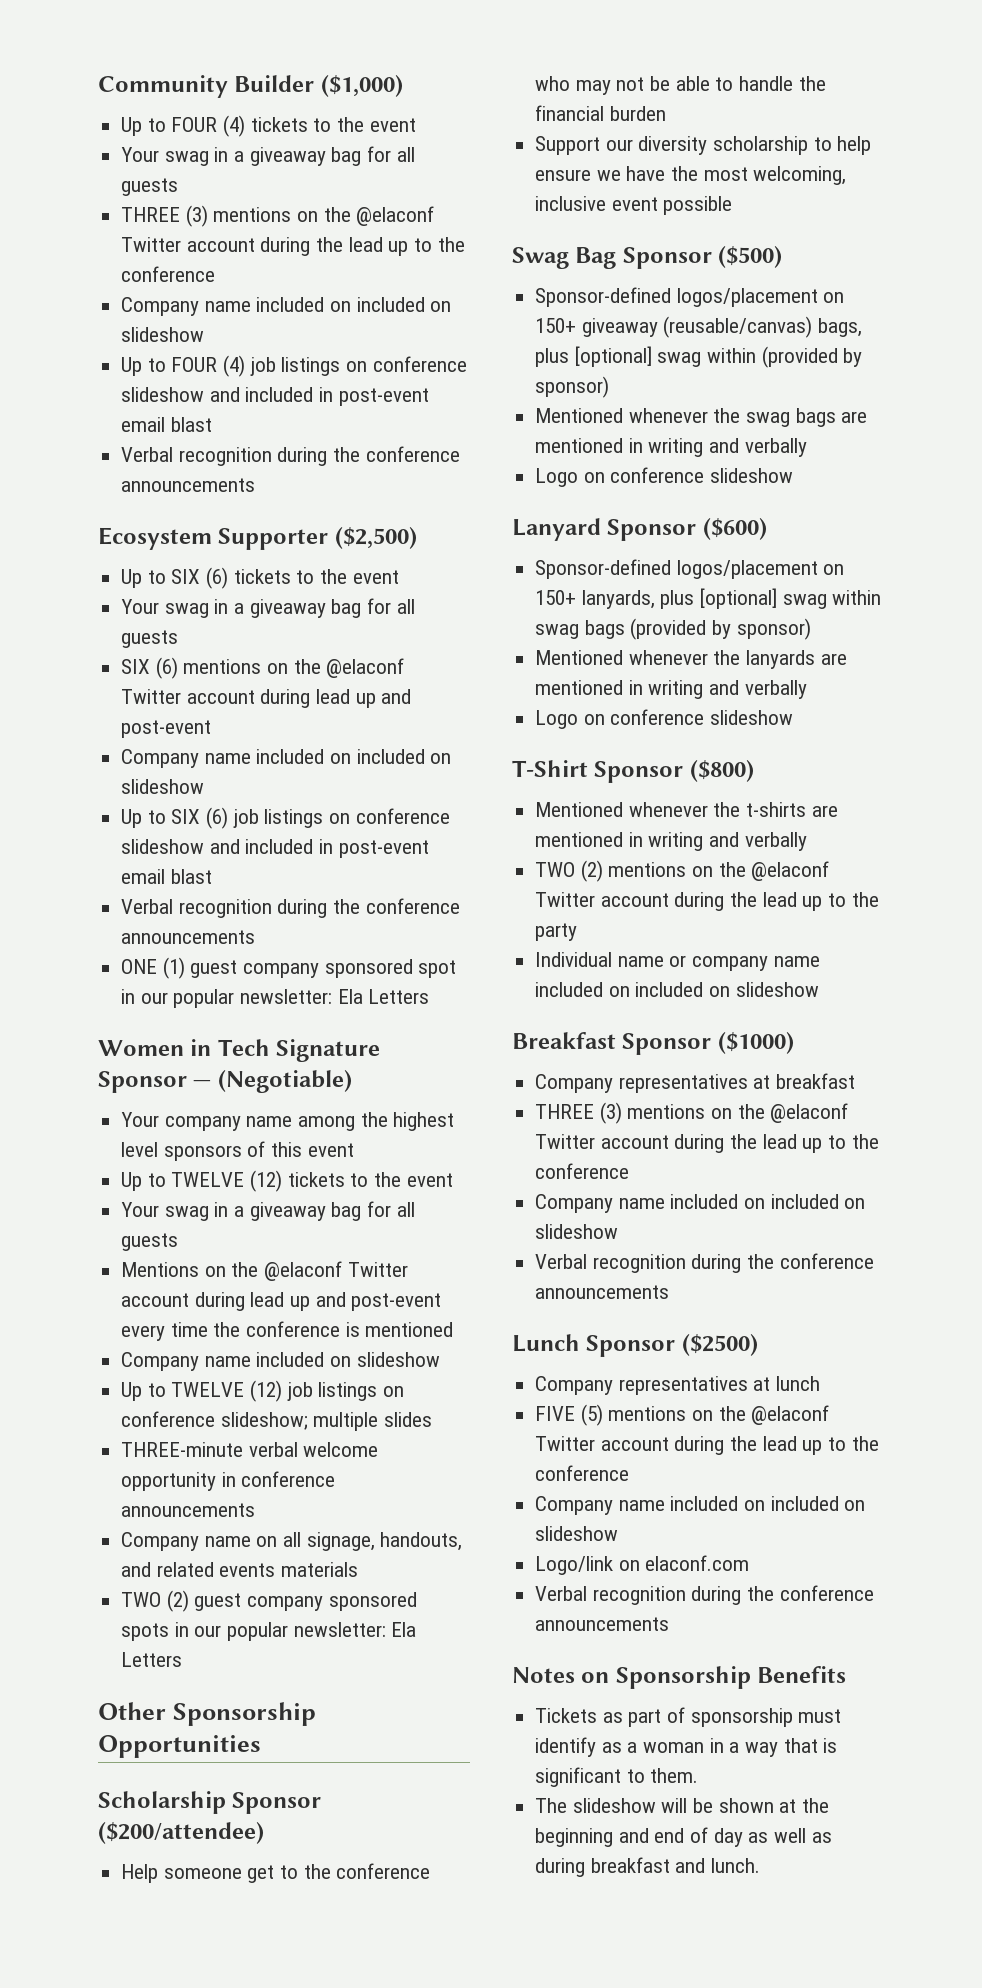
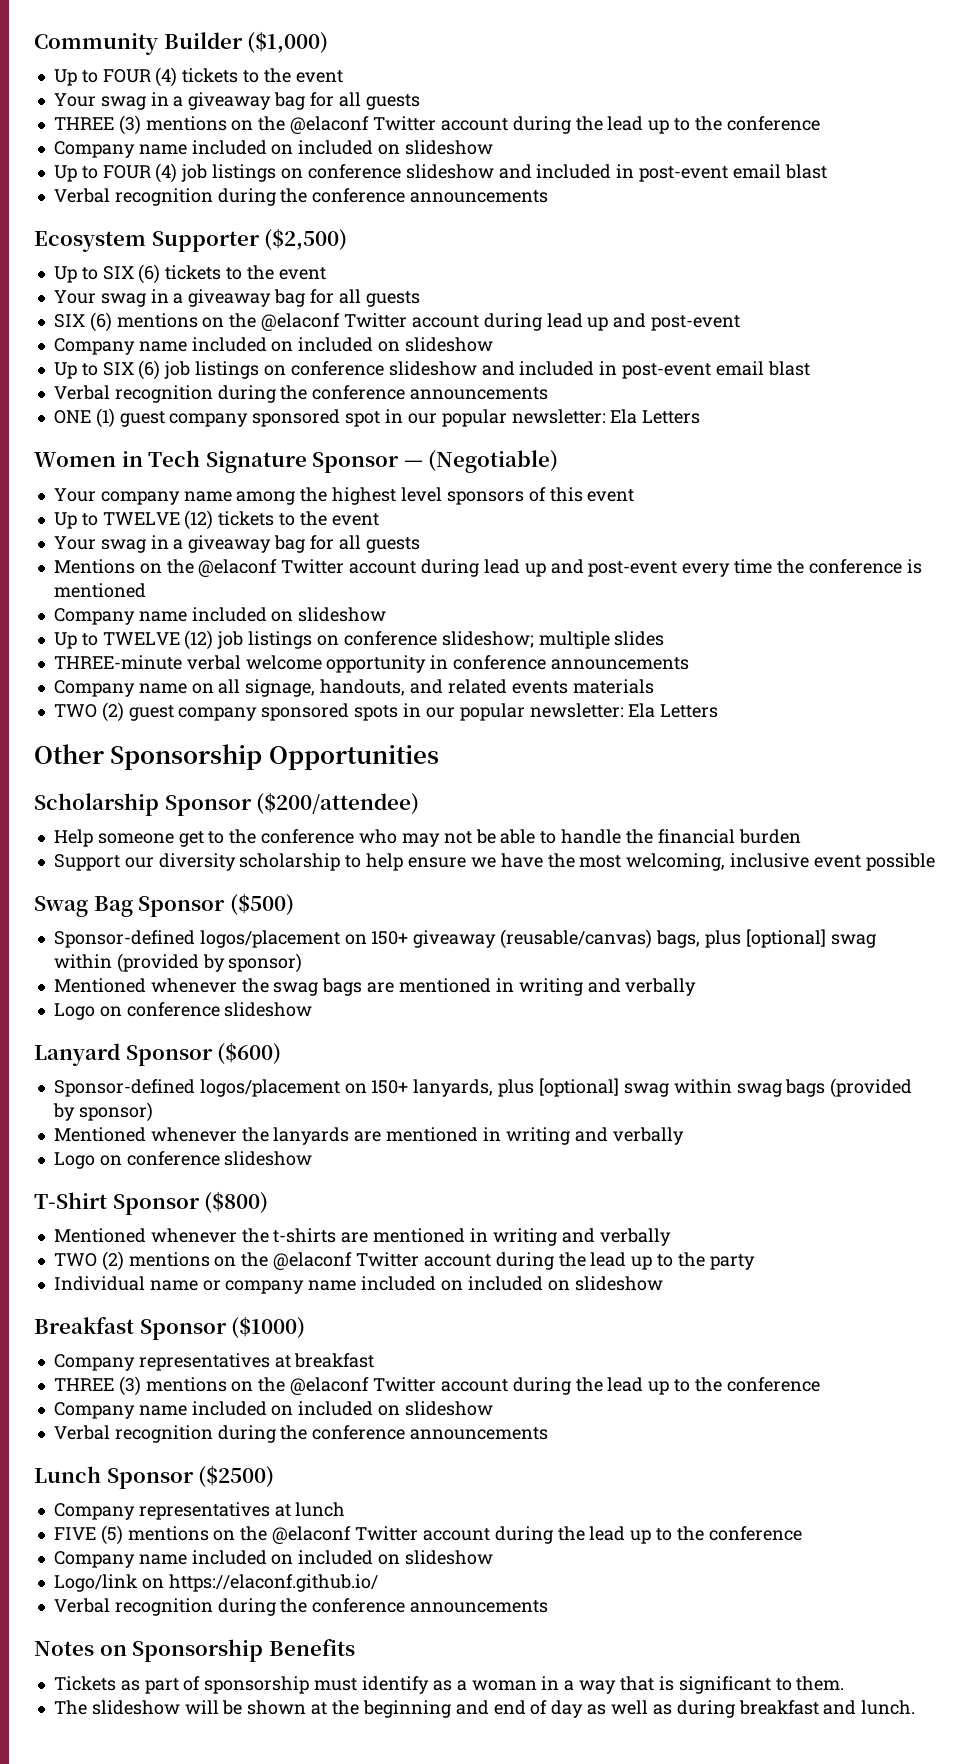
- Logo/link on elaconf.com
+ Logo/link on https://elaconf.github.io/

